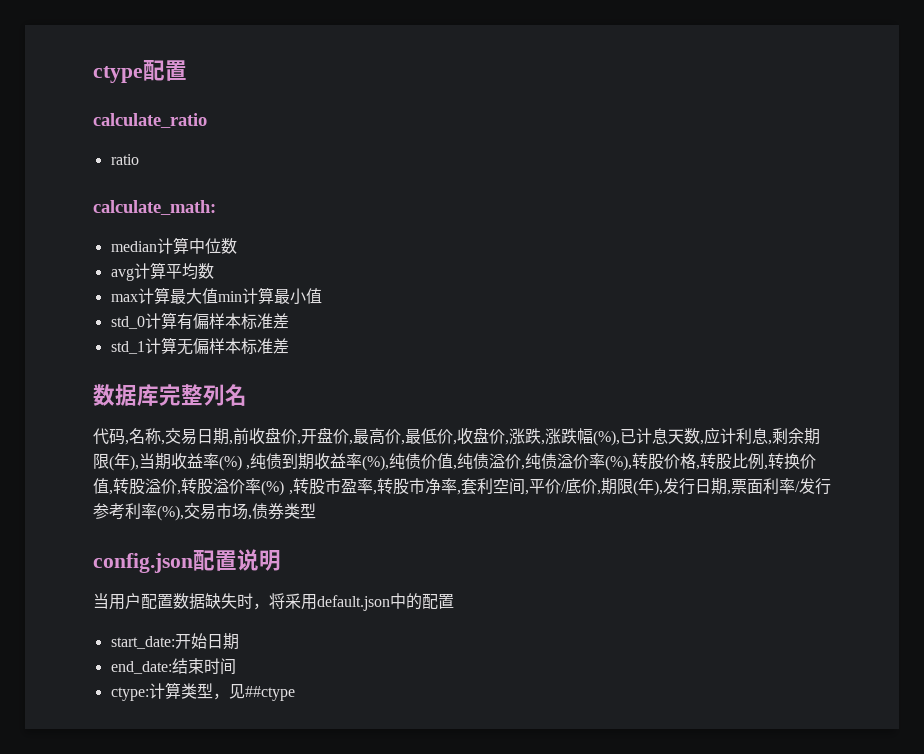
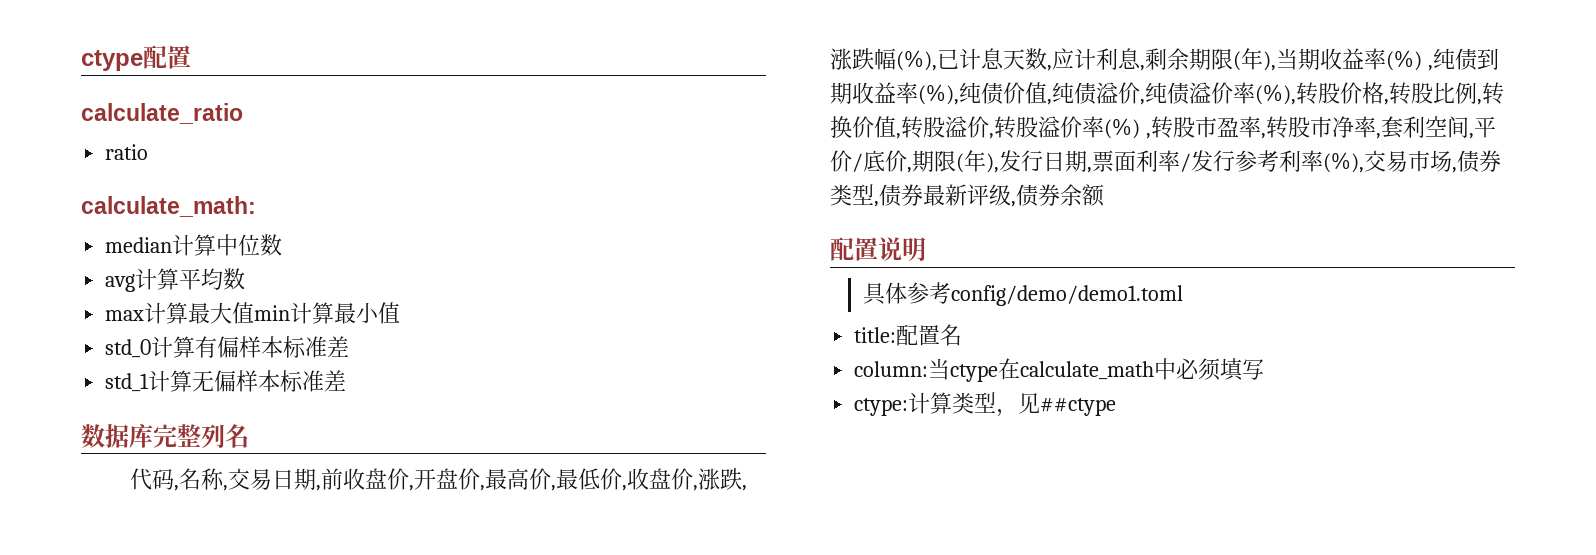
- 代码,名称,交易日期,前收盘价,开盘价,最高价,最低价,收盘价,涨跌,涨跌幅(%),已计息天数,应计利息,剩余期限(年),当期收益率(%) ,纯债到期收益率(%),纯债价值,纯债溢价,纯债溢价率(%),转股价格,转股比例,转换价值,转股溢价,转股溢价率(%) ,转股市盈率,转股市净率,套利空间,平价/底价,期限(年),发行日期,票面利率/发行参考利率(%),交易市场,债券类型
- config.json配置说明
- 当用户配置数据缺失时，将采用default.json中的配置
- start_date:开始日期
- end_date:结束时间
+ 代码,名称,交易日期,前收盘价,开盘价,最高价,最低价,收盘价,涨跌,涨跌幅(%),已计息天数,应计利息,剩余期限(年),当期收益率(%) ,纯债到期收益率(%),纯债价值,纯债溢价,纯债溢价率(%),转股价格,转股比例,转换价值,转股溢价,转股溢价率(%) ,转股市盈率,转股市净率,套利空间,平价/底价,期限(年),发行日期,票面利率/发行参考利率(%),交易市场,债券类型,债券最新评级,债券余额
+ 配置说明
+ 具体参考config/demo/demo1.toml
+ title:配置名
+ column:当ctype在calculate_math中必须填写

